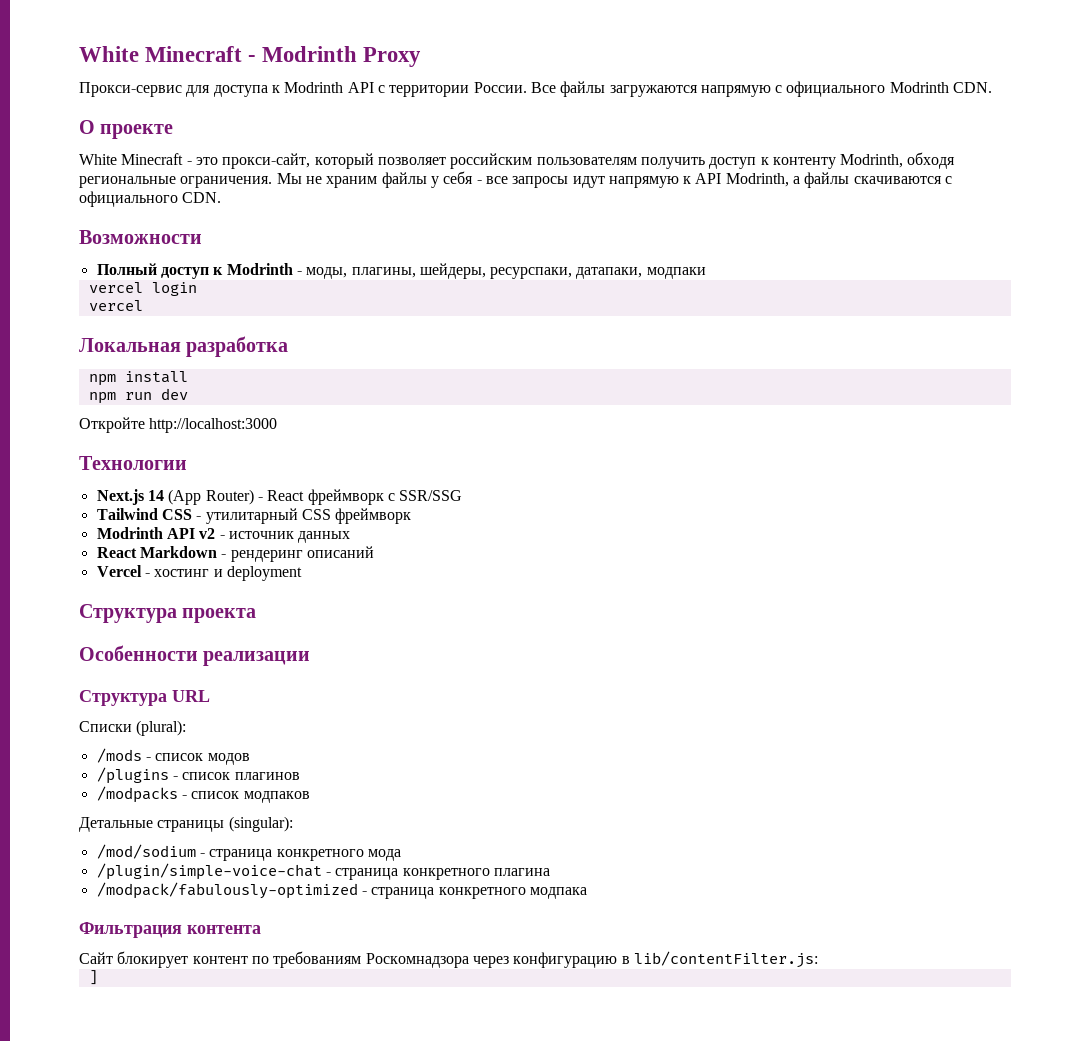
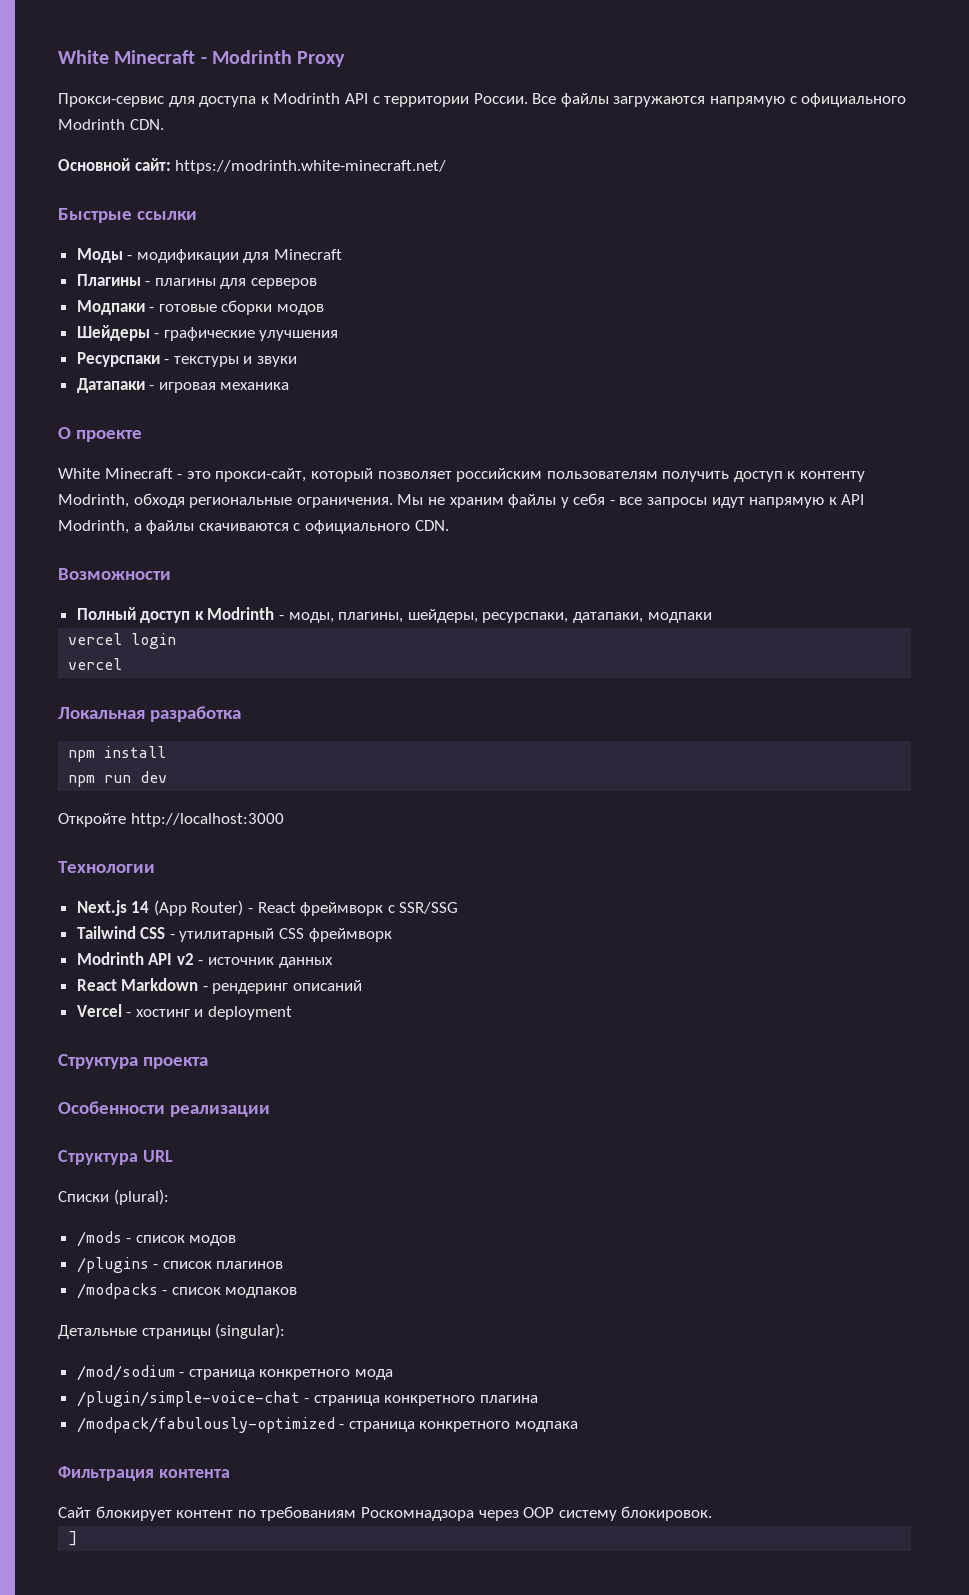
+ Основной сайт: https://modrinth.white-minecraft.net/
+ Быстрые ссылки
+ Моды - модификации для Minecraft
+ Плагины - плагины для серверов
+ Модпаки - готовые сборки модов
+ Шейдеры - графические улучшения
+ Ресурспаки - текстуры и звуки
+ Датапаки - игровая механика
- Сайт блокирует контент по требованиям Роскомнадзора через конфигурацию в lib/contentFilter.js:
+ Сайт блокирует контент по требованиям Роскомнадзора через OOP систему блокировок.

